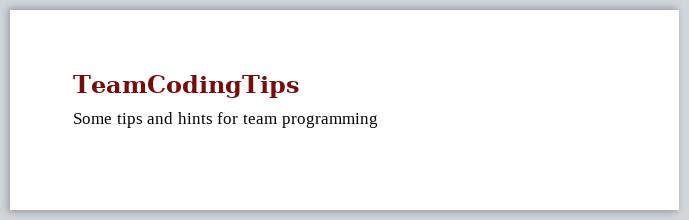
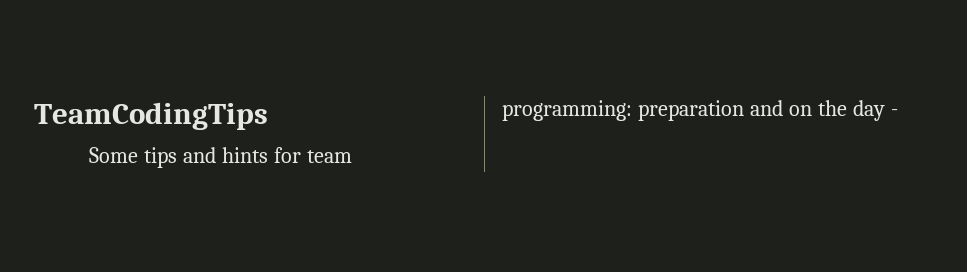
- Some tips and hints for team programming
+ Some tips and hints for team programming: preparation and on the day -

